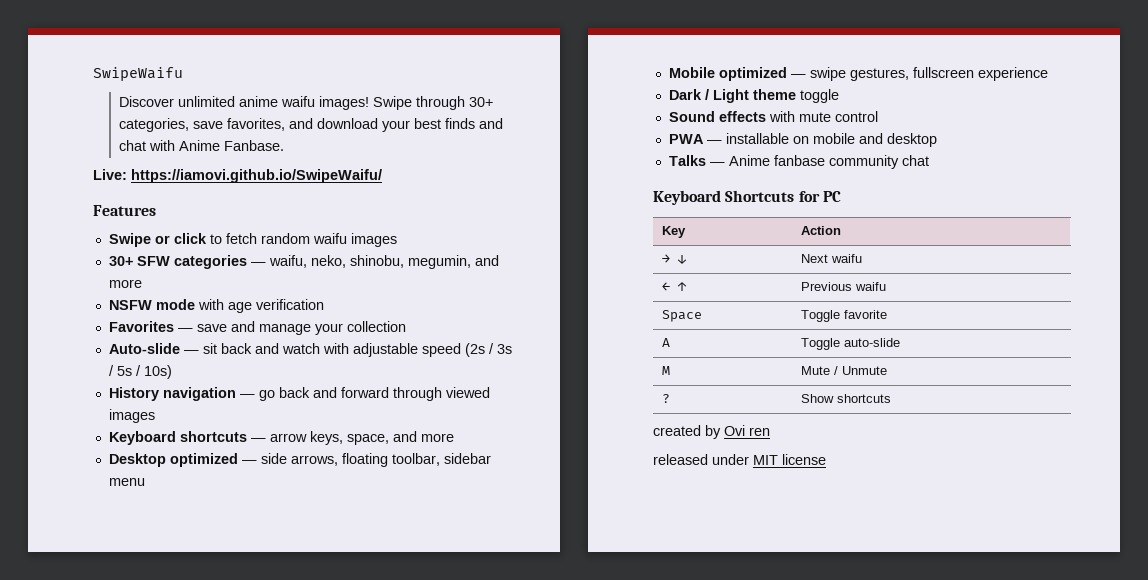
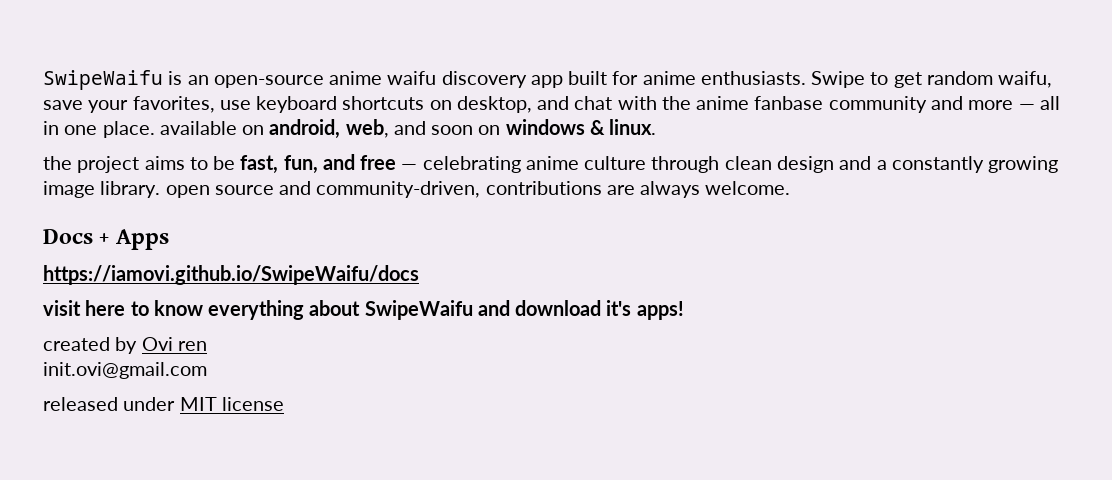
- SwipeWaifu
- Discover unlimited anime waifu images! Swipe through 30+ categories, save favorites, and download your best finds and chat with Anime Fanbase.
- Live: https://iamovi.github.io/SwipeWaifu/
- Features
- Swipe or click to fetch random waifu images
- 30+ SFW categories — waifu, neko, shinobu, megumin, and more
- NSFW mode with age verification
- Favorites — save and manage your collection
- Auto-slide — sit back and watch with adjustable speed (2s / 3s / 5s / 10s)
- History navigation — go back and forward through viewed images
- Keyboard shortcuts — arrow keys, space, and more
- Desktop optimized — side arrows, floating toolbar, sidebar menu
- Mobile optimized — swipe gestures, fullscreen experience
- Dark / Light theme toggle
- Sound effects with mute control
- PWA — installable on mobile and desktop
- Talks — Anime fanbase community chat
- Keyboard Shortcuts for PC
- Key | Action
- → ↓ | Next waifu
- ← ↑ | Previous waifu
- Space | Toggle favorite
- A | Toggle auto-slide
- M | Mute / Unmute
- ? | Show shortcuts
+ SwipeWaifu is an open-source anime waifu discovery app built for anime enthusiasts. Swipe to get random waifu, save your favorites, use keyboard shortcuts on desktop, and chat with the anime fanbase community and more — all in one place. available on android, web, and soon on windows & linux.
+ the project aims to be fast, fun, and free — celebrating anime culture through clean design and a constantly growing image library. open source and community-driven, contributions are always welcome.
+ Docs + Apps
+ https://iamovi.github.io/SwipeWaifu/docs
+ visit here to know everything about SwipeWaifu and download it's apps!
+ init.ovi@gmail.com

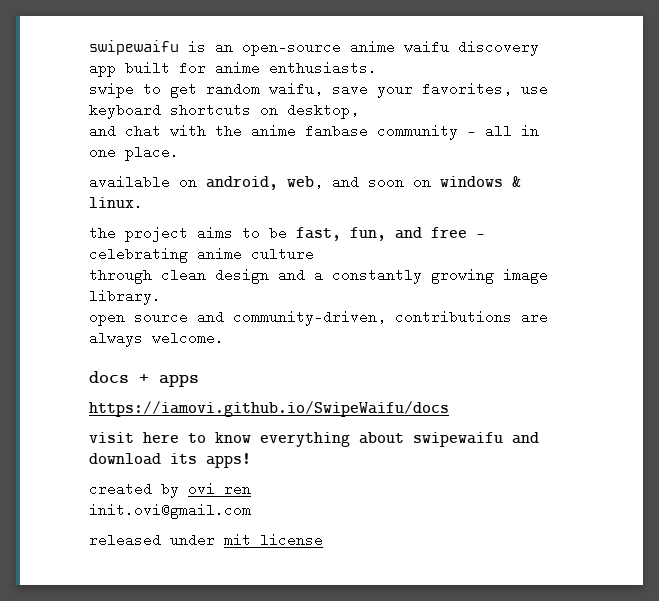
- SwipeWaifu is an open-source anime waifu discovery app built for anime enthusiasts. Swipe to get random waifu, save your favorites, use keyboard shortcuts on desktop, and chat with the anime fanbase community and more — all in one place. available on android, web, and soon on windows & linux.
+ swipewaifu is an open-source anime waifu discovery app built for anime enthusiasts.
+ swipe to get random waifu, save your favorites, use keyboard shortcuts on desktop,
+ and chat with the anime fanbase community — all in one place.
+ available on android, web, and soon on windows & linux.
- the project aims to be fast, fun, and free — celebrating anime culture through clean design and a constantly growing image library. open source and community-driven, contributions are always welcome.
+ the project aims to be fast, fun, and free — celebrating anime culture
+ through clean design and a constantly growing image library.
+ open source and community-driven, contributions are always welcome.
- Docs + Apps
+ docs + apps
- visit here to know everything about SwipeWaifu and download it's apps!
+ visit here to know everything about swipewaifu and download its apps!
- created by Ovi ren
+ created by ovi ren
- released under MIT license
+ released under mit license

